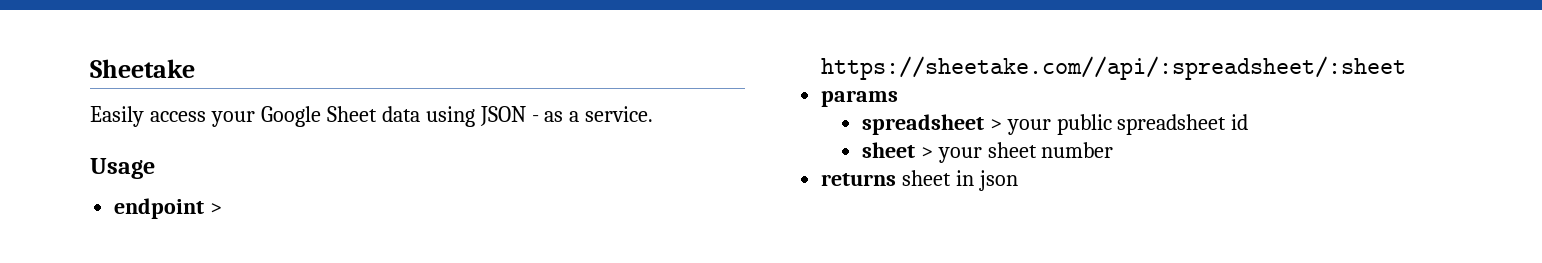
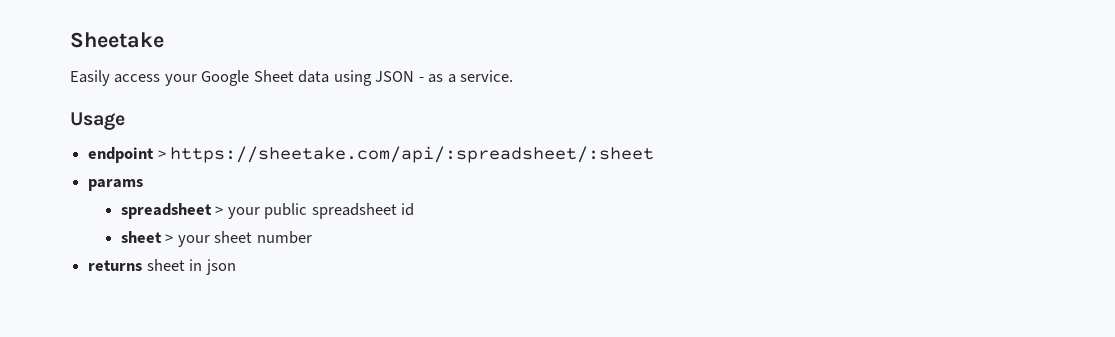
- endpoint > https://sheetake.com//api/:spreadsheet/:sheet
+ endpoint > https://sheetake.com/api/:spreadsheet/:sheet

